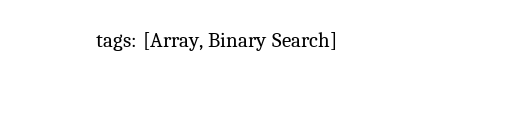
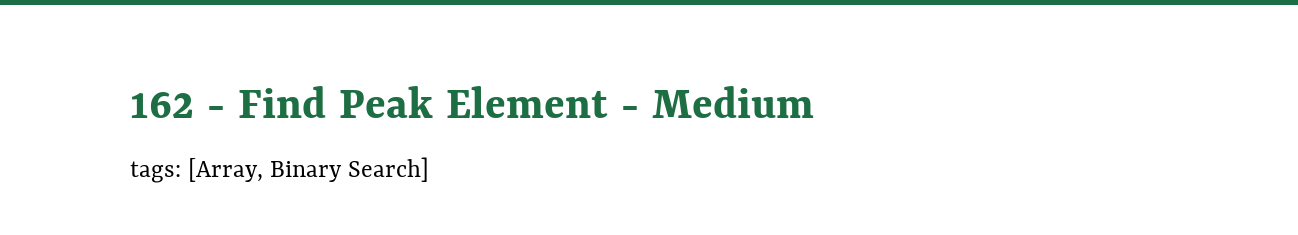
+ 162 - Find Peak Element - Medium

